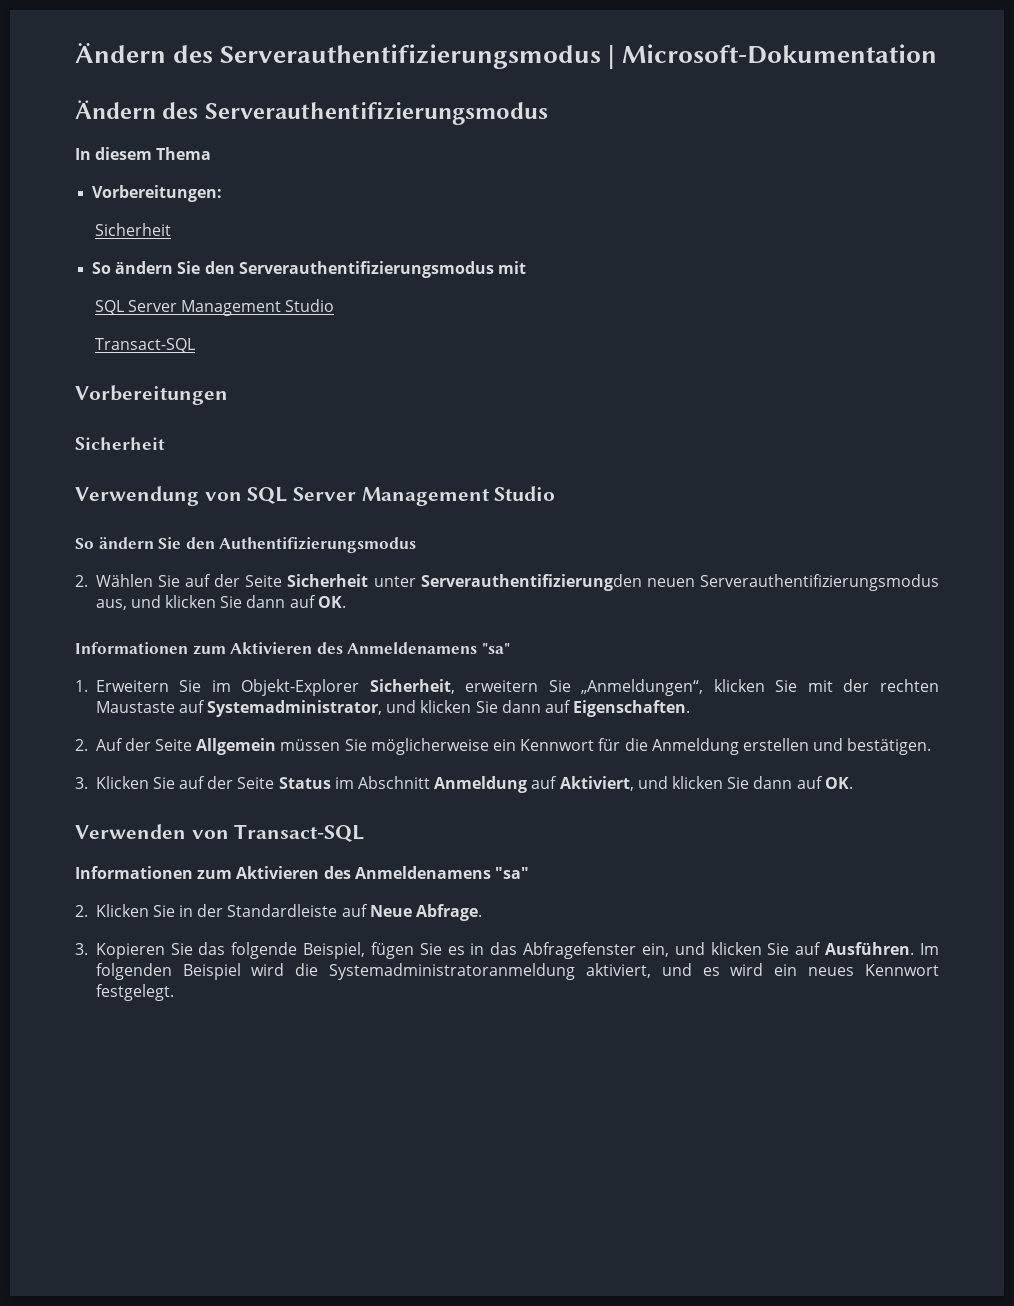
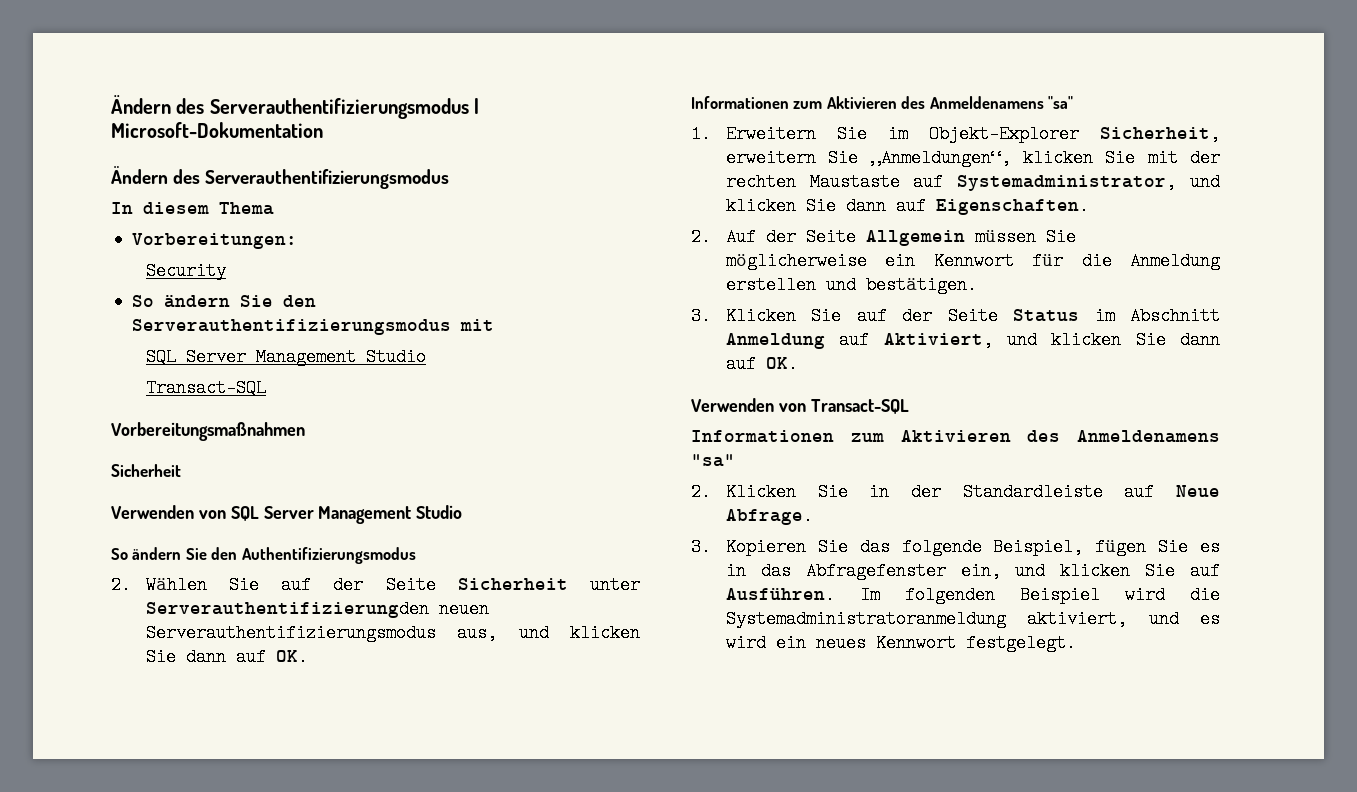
  Vorbereitungen:
- Sicherheit
+ Security
- Vorbereitungen
+ Vorbereitungsmaßnahmen
  Sicherheit
- Verwendung von SQL Server Management Studio
+ Verwenden von SQL Server Management Studio

